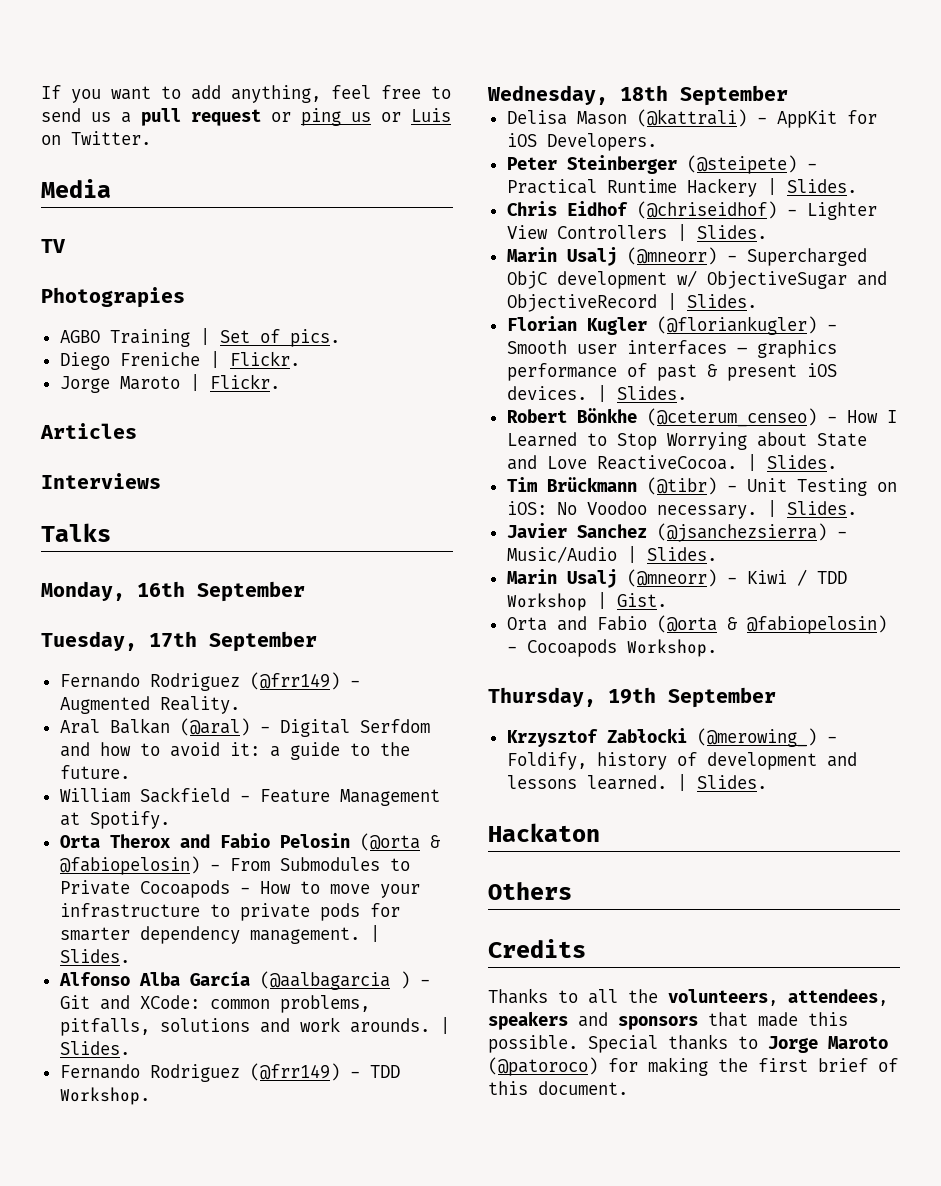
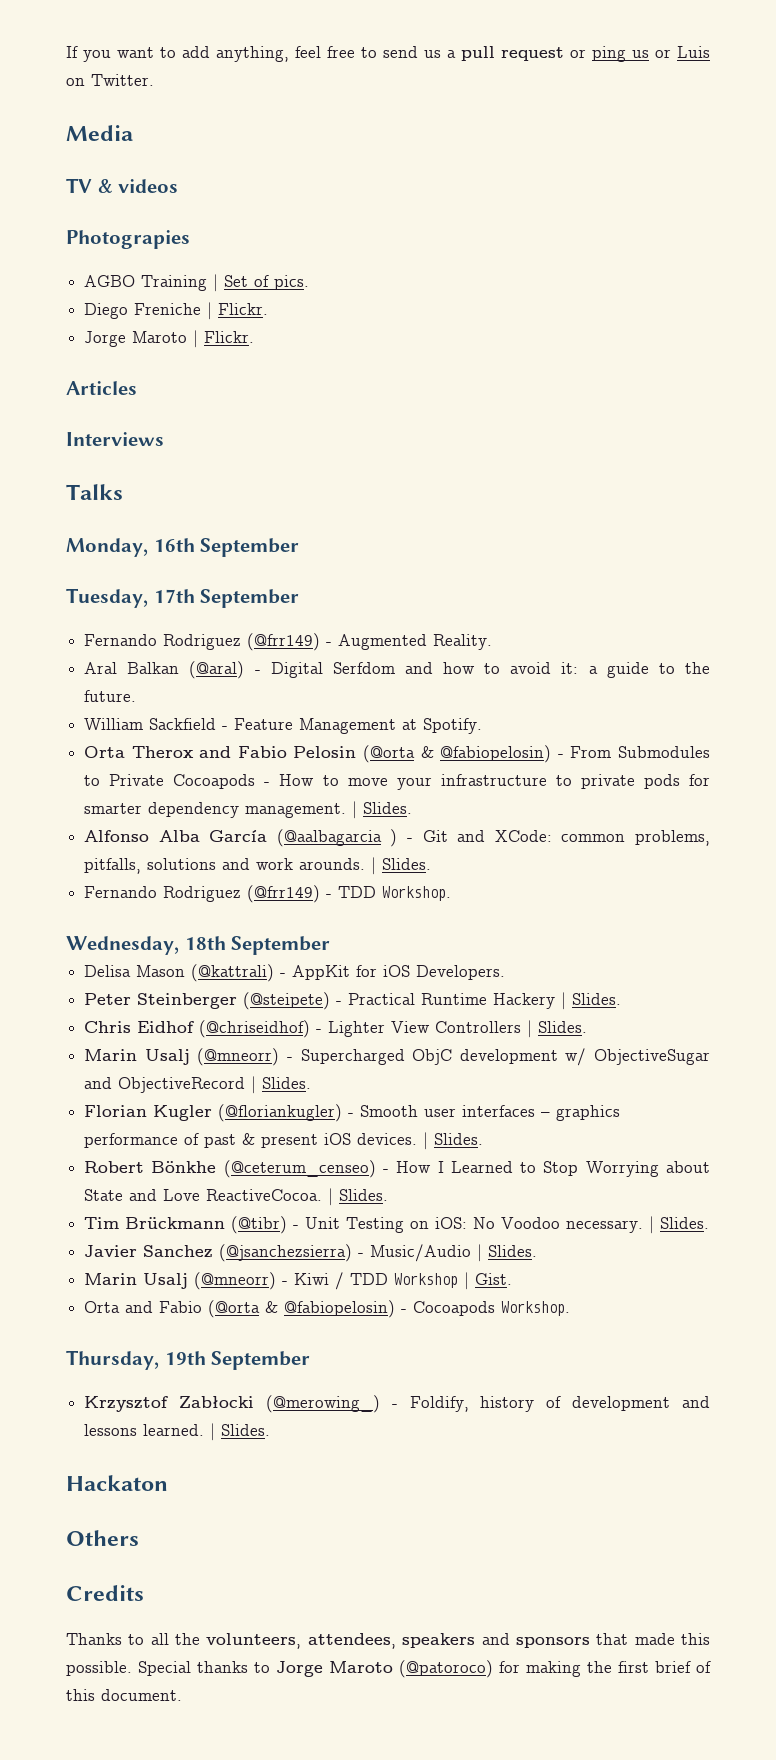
- TV
+ TV & videos

